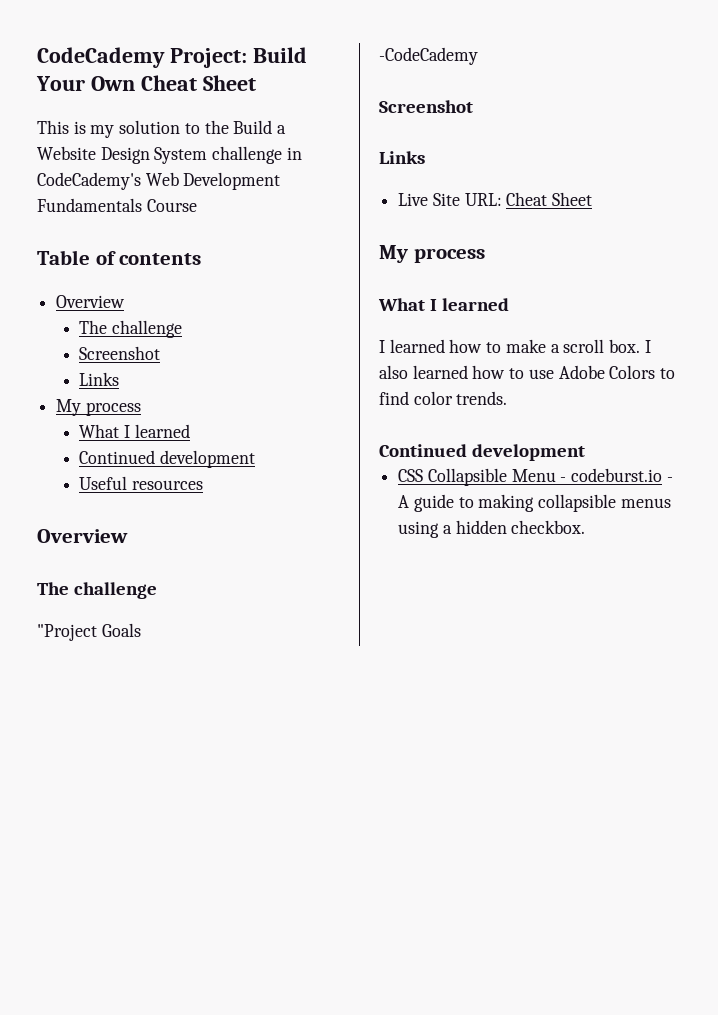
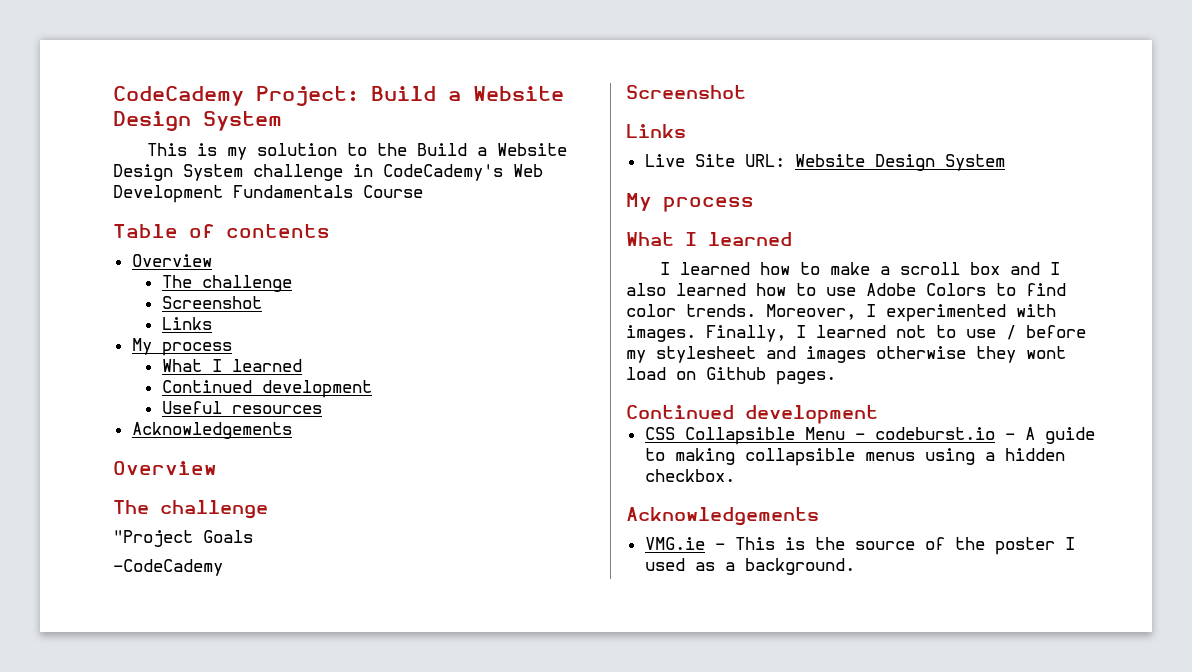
- CodeCademy Project: Build Your Own Cheat Sheet
+ CodeCademy Project: Build a Website Design System
  Useful resources
+ Acknowledgements
- Live Site URL: Cheat Sheet
+ Live Site URL: Website Design System
- I learned how to make a scroll box. I also learned how to use Adobe Colors to find color trends.
+ I learned how to make a scroll box and I also learned how to use Adobe Colors to find color trends. Moreover, I experimented with images. Finally, I learned not to use / before my stylesheet and images otherwise they wont load on Github pages.
  CSS Collapsible Menu - codeburst.io - A guide to making collapsible menus using a hidden checkbox.
+ Acknowledgements
+ VMG.ie - This is the source of the poster I used as a background.

